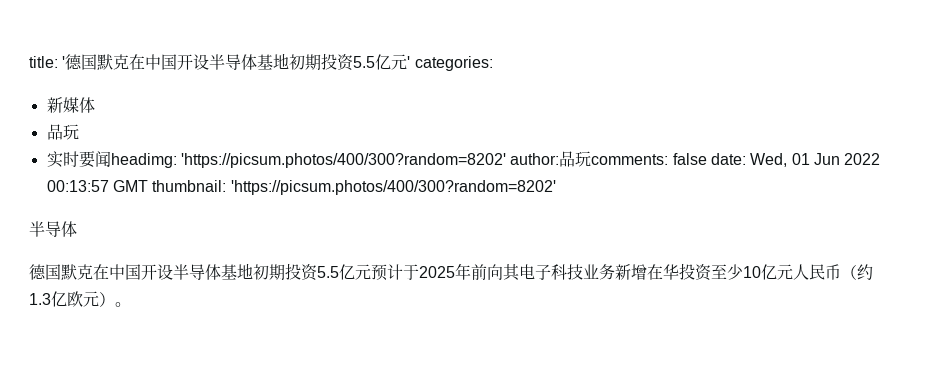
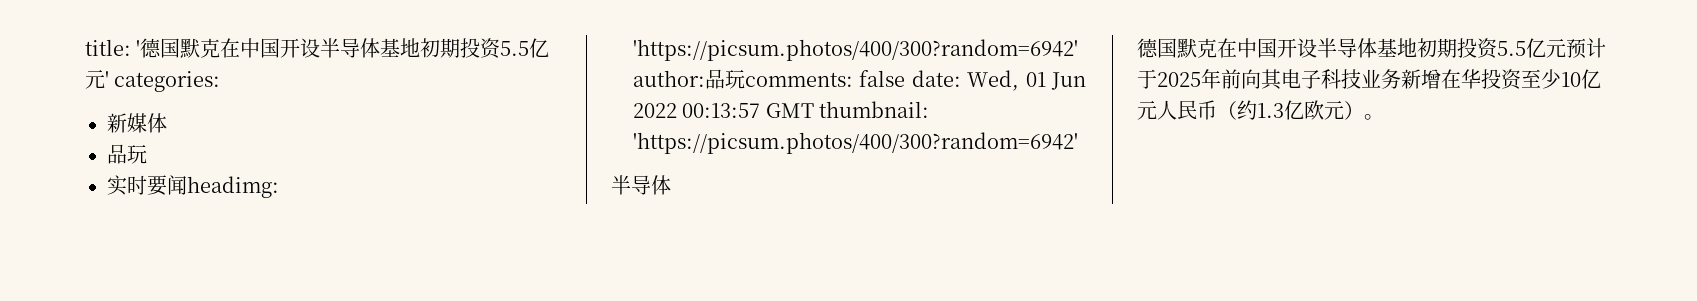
- 实时要闻headimg: 'https://picsum.photos/400/300?random=8202' author:品玩comments: false date: Wed, 01 Jun 2022 00:13:57 GMT thumbnail: 'https://picsum.photos/400/300?random=8202'
+ 实时要闻headimg: 'https://picsum.photos/400/300?random=6942' author:品玩comments: false date: Wed, 01 Jun 2022 00:13:57 GMT thumbnail: 'https://picsum.photos/400/300?random=6942'

